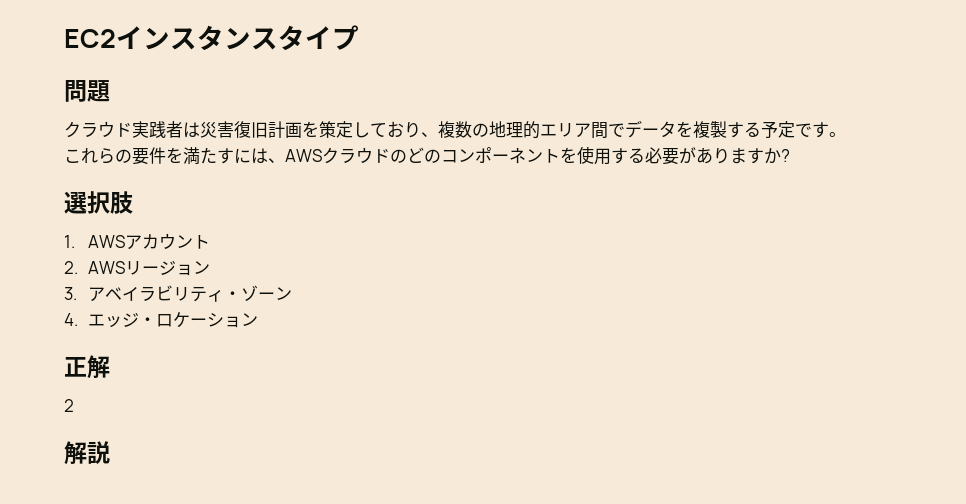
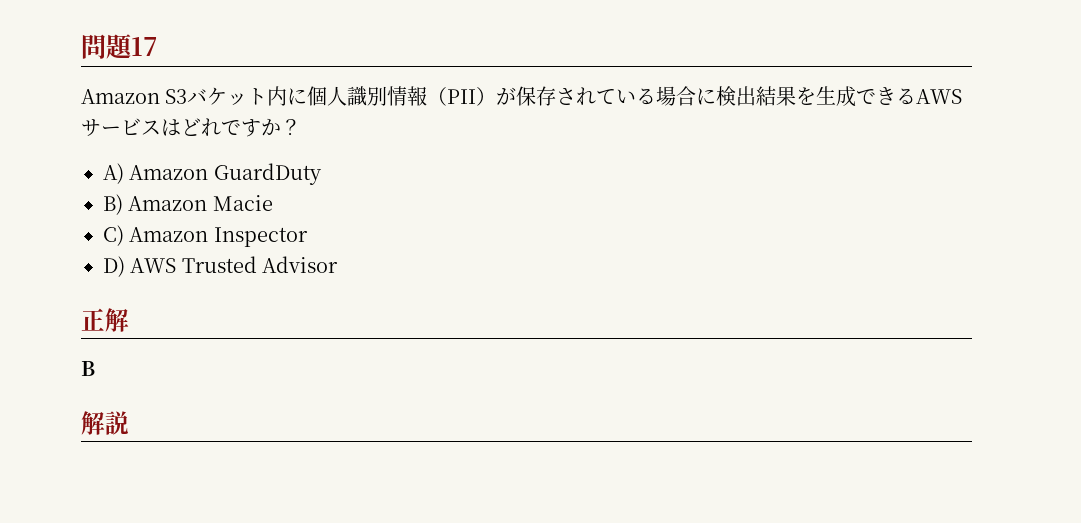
- EC2インスタンスタイプ
- 問題
- クラウド実践者は災害復旧計画を策定しており、複数の地理的エリア間でデータを複製する予定です。
- これらの要件を満たすには、AWSクラウドのどのコンポーネントを使用する必要がありますか?
- 選択肢
- 1. AWSアカウント
- 2. AWSリージョン
- 3.アベイラビリティ・ゾーン
- 4.エッジ・ロケーション
+ 問題17
+ Amazon S3バケット内に個人識別情報（PII）が保存されている場合に検出結果を生成できるAWSサービスはどれですか？
+ A) Amazon GuardDuty
+ B) Amazon Macie
+ C) Amazon Inspector
+ D) AWS Trusted Advisor
- 2
+ B

